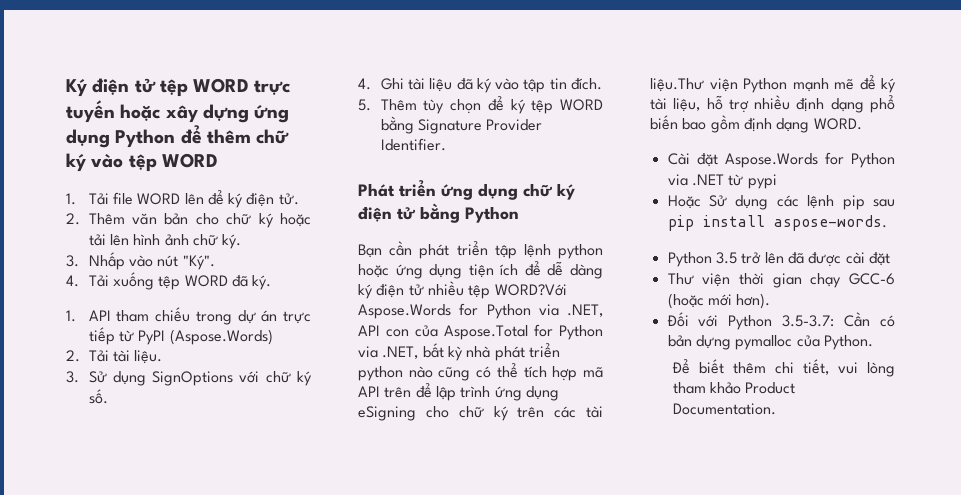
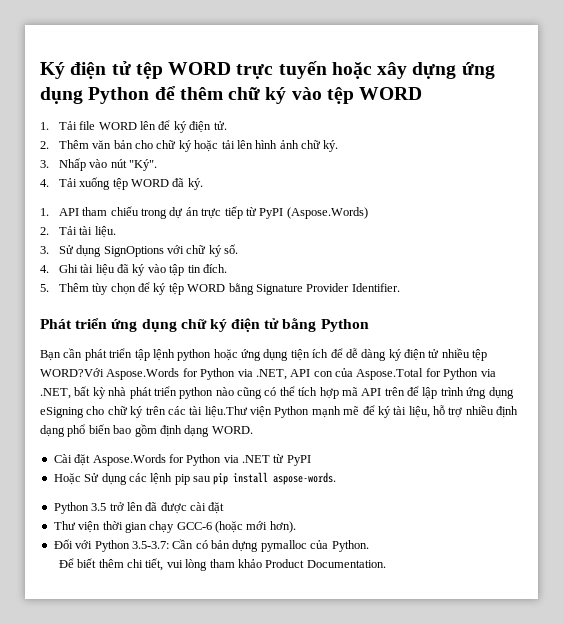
- Cài đặt Aspose.Words for Python via .NET từ pypi
+ Cài đặt Aspose.Words for Python via .NET từ PyPI

